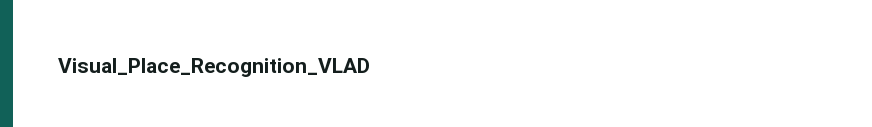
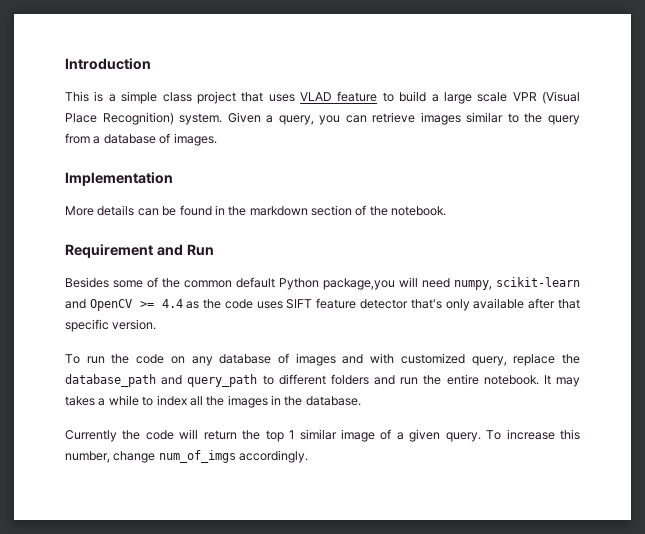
- Visual_Place_Recognition_VLAD
+ Introduction
+ This is a simple class project that uses VLAD feature to build a large scale VPR (Visual Place Recognition) system. Given a query, you can retrieve images similar to the query from a database of images.
+ Implementation
+ More details can be found in the markdown section of the notebook.
+ Requirement and Run
+ Besides some of the common default Python package,you will need numpy, scikit-learn and OpenCV >= 4.4 as the code uses SIFT feature detector that's only available after that specific version.
+ To run the code on any database of images and with customized query, replace the database_path and query_path to different folders and run the entire notebook. It may takes a while to index all the images in the database.
+ Currently the code will return the top 1 similar image of a given query. To increase this number, change num_of_imgs accordingly.

